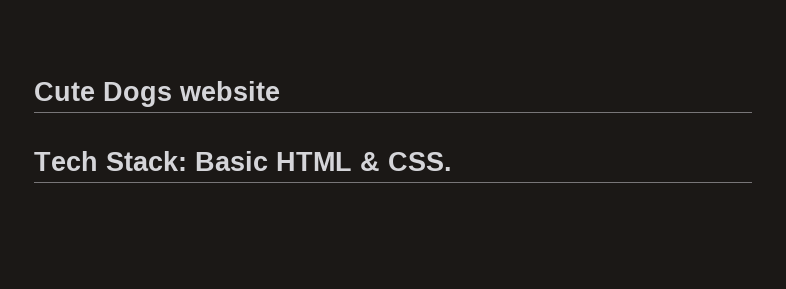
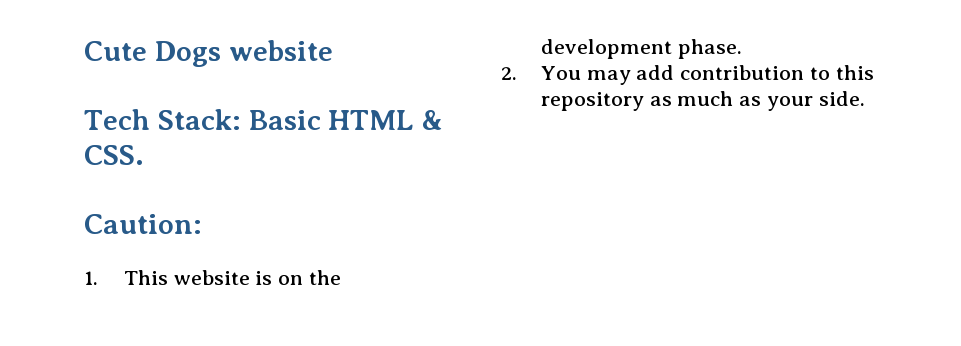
+ Caution:
+ 1. This website is on the development phase.
+ 2. You may add contribution to this repository as much as your side.

